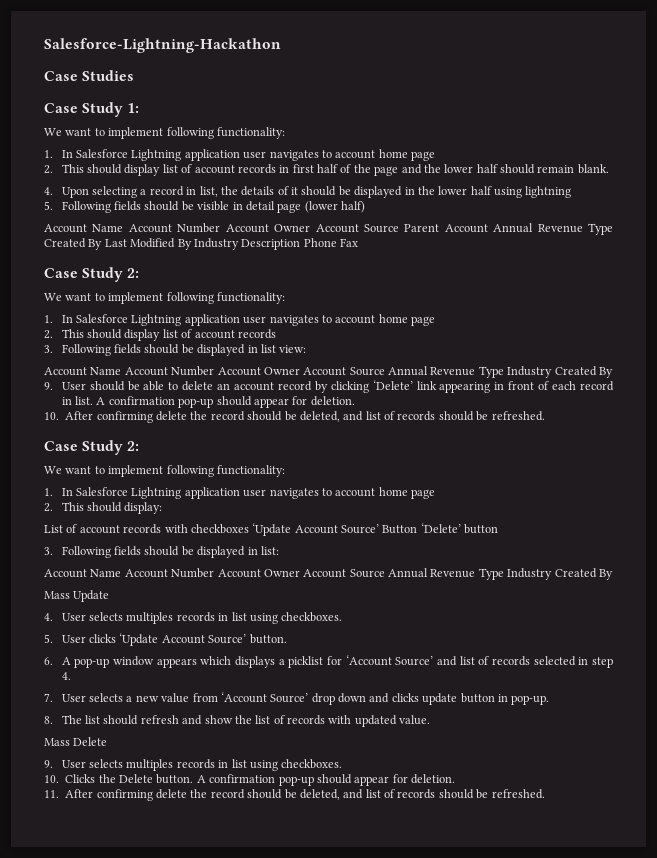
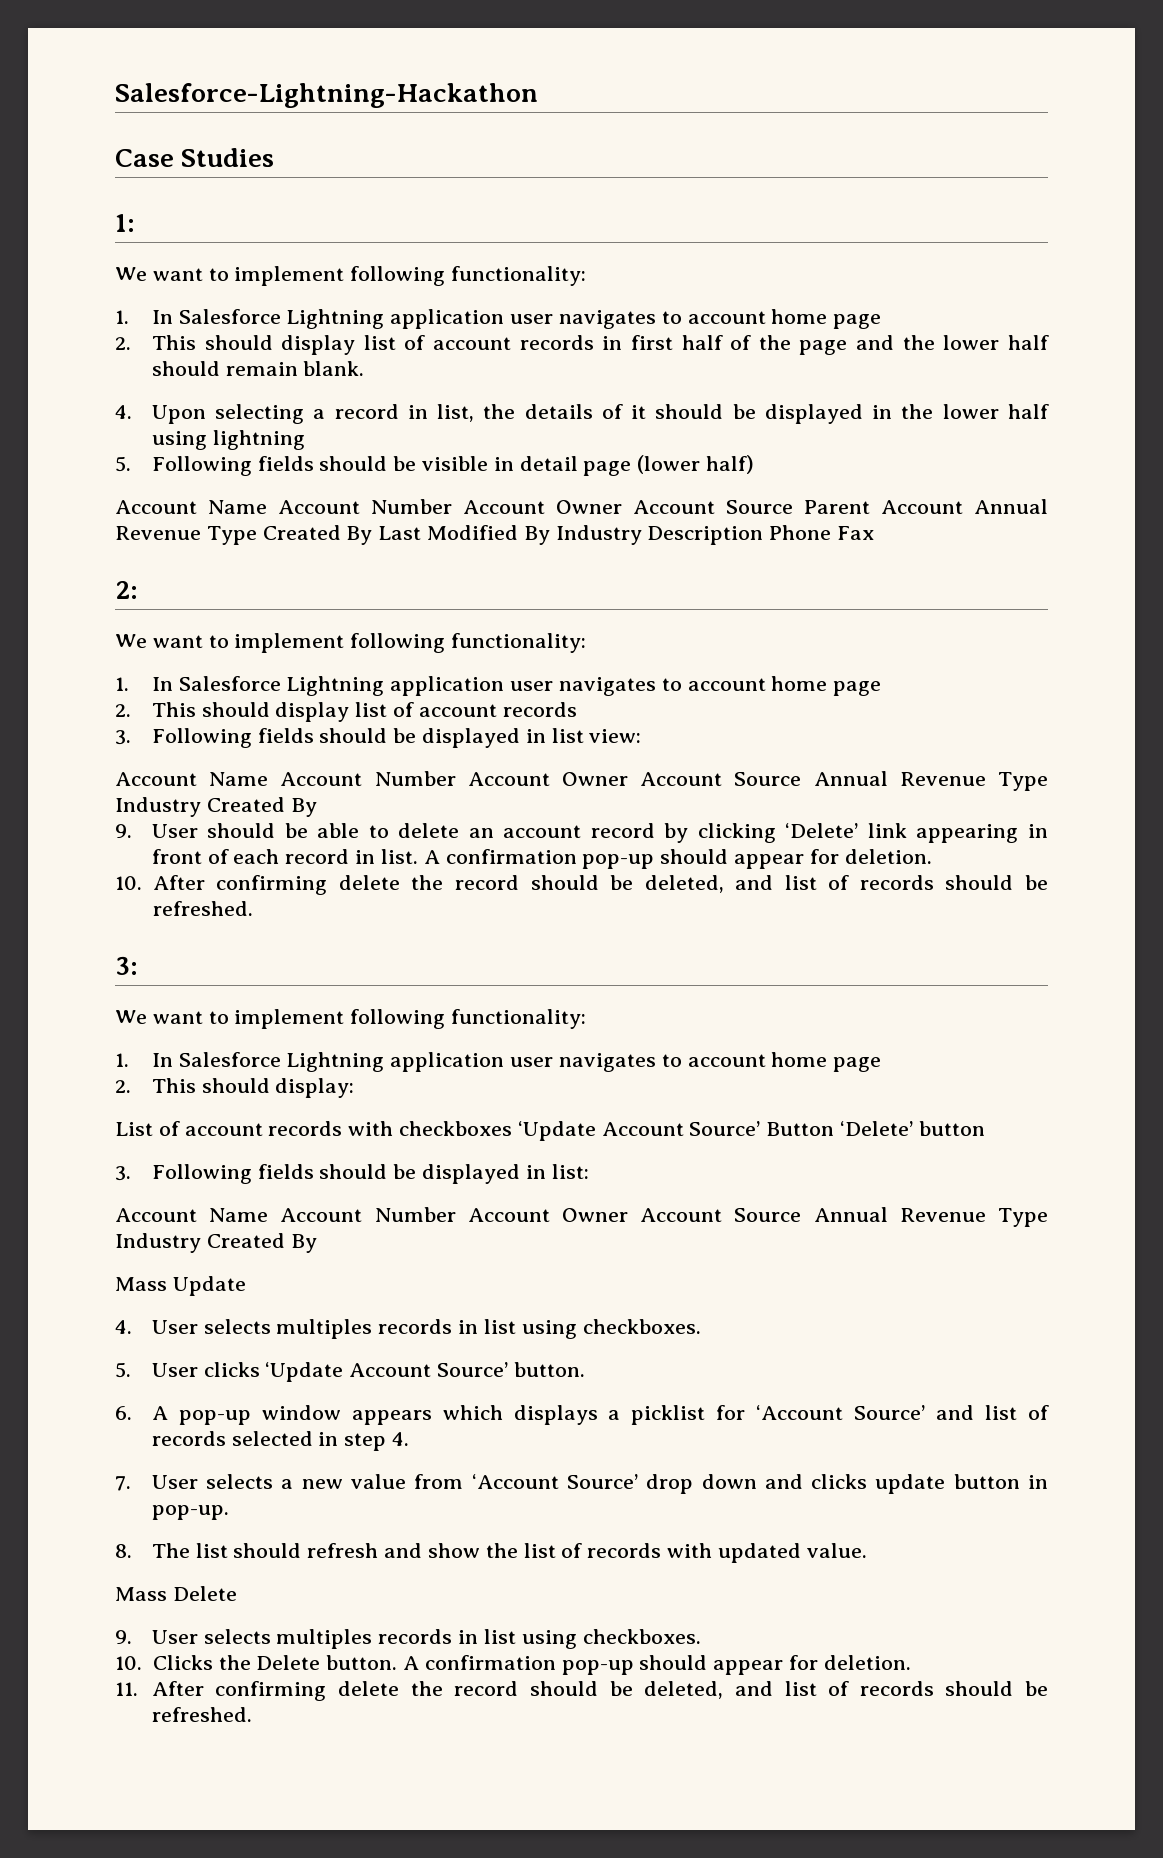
- Case Study 1:
+ 1:
  Account Name Account Number Account Owner Account Source Parent Account Annual Revenue Type Created By Last Modified By Industry Description Phone Fax
- Case Study 2:
+ 2:
  10. After confirming delete the record should be deleted, and list of records should be refreshed.
- Case Study 2:
+ 3:

